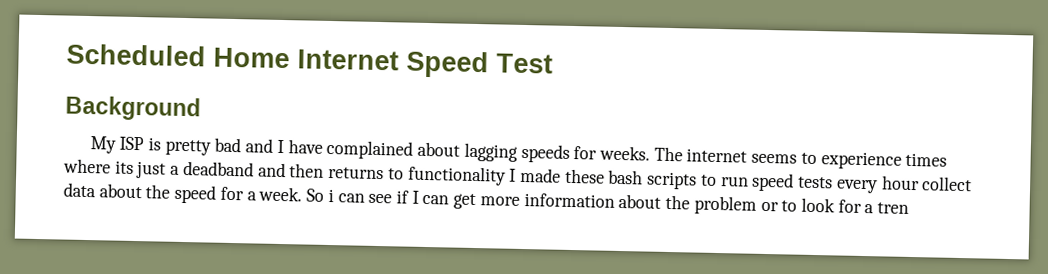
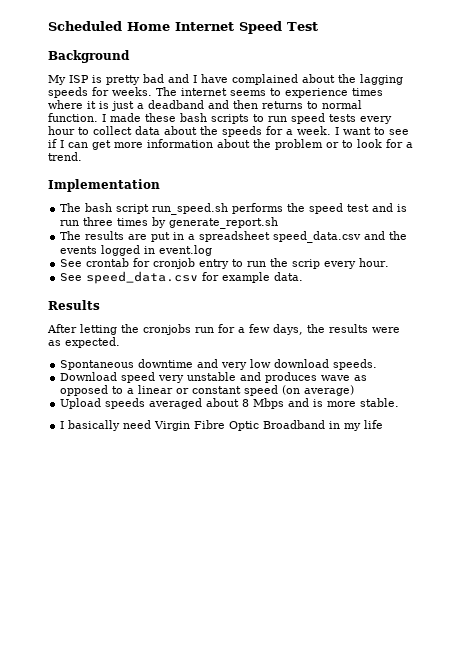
- My ISP is pretty bad and I have complained about lagging speeds for weeks.
+ My ISP is pretty bad and I have complained about the lagging speeds for weeks.
- The internet seems to experience times where its just a deadband and then returns to functionality I made these bash scripts to run speed tests every hour collect data about the speed for a week.
+ The internet seems to experience times where it is just a deadband and then returns to normal function. I made these bash scripts to run speed tests every hour to collect data about the speeds for a week.
- So i can see if I can get more information about the problem or to look for a tren
+ I want to see if I can get more information about the problem or to look for a trend.
+ Implementation
+ The bash script run_speed.sh performs the speed test and is run three times by generate_report.sh
+ The results are put in a spreadsheet speed_data.csv and the events logged in event.log
+ See crontab for cronjob entry to run the scrip every hour.
+ See speed_data.csv for example data.
+ Results
+ After letting the cronjobs run for a few days, the results were as expected.
+ Spontaneous downtime and very low download speeds.
+ Download speed very unstable and produces wave as opposed to a linear or constant speed (on average)
+ Upload speeds averaged about 8 Mbps and is more stable.
+ I basically need Virgin Fibre Optic Broadband in my life

